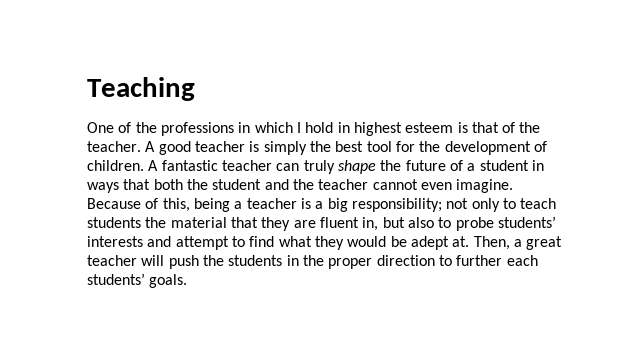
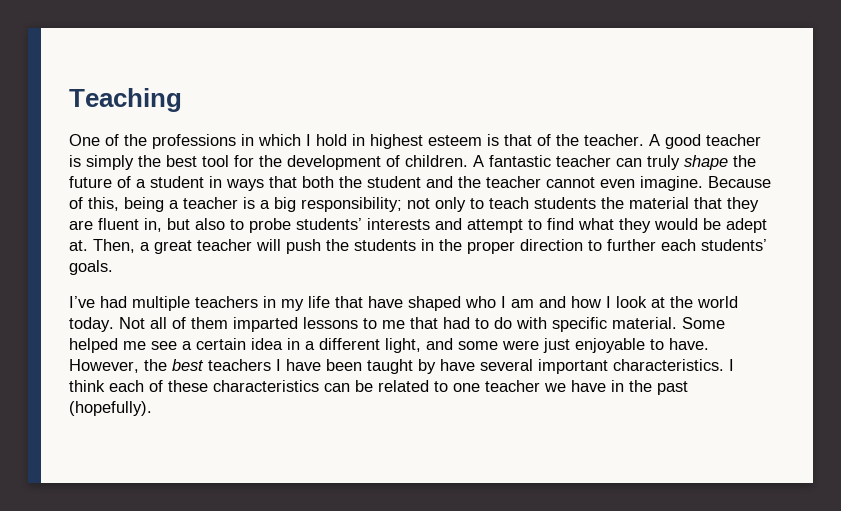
+ I’ve had multiple teachers in my life that have shaped who I am and how I look at the world today. Not all of them imparted lessons to me that had to do with specific material. Some helped me see a certain idea in a different light, and some were just enjoyable to have. However, the best teachers I have been taught by have several important characteristics. I think each of these characteristics can be related to one teacher we have in the past (hopefully).

